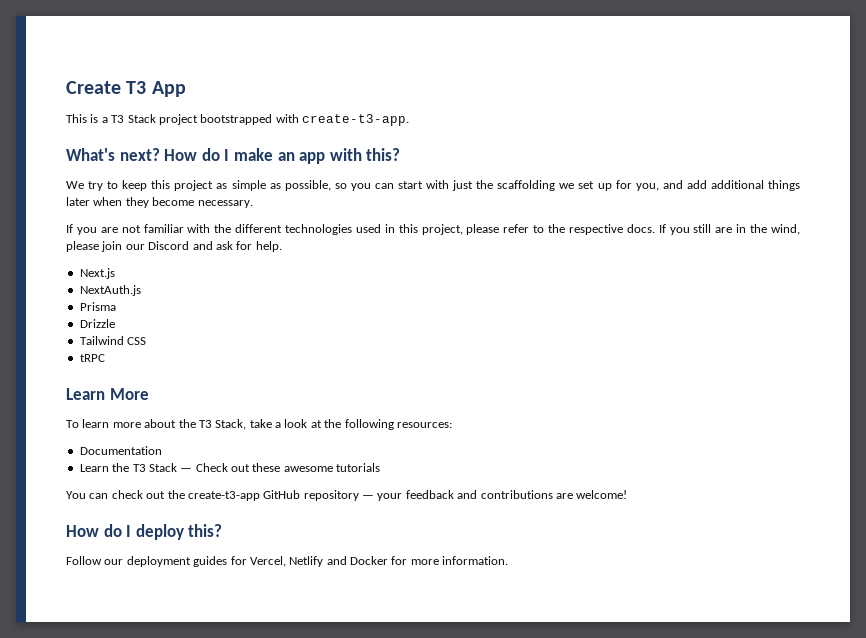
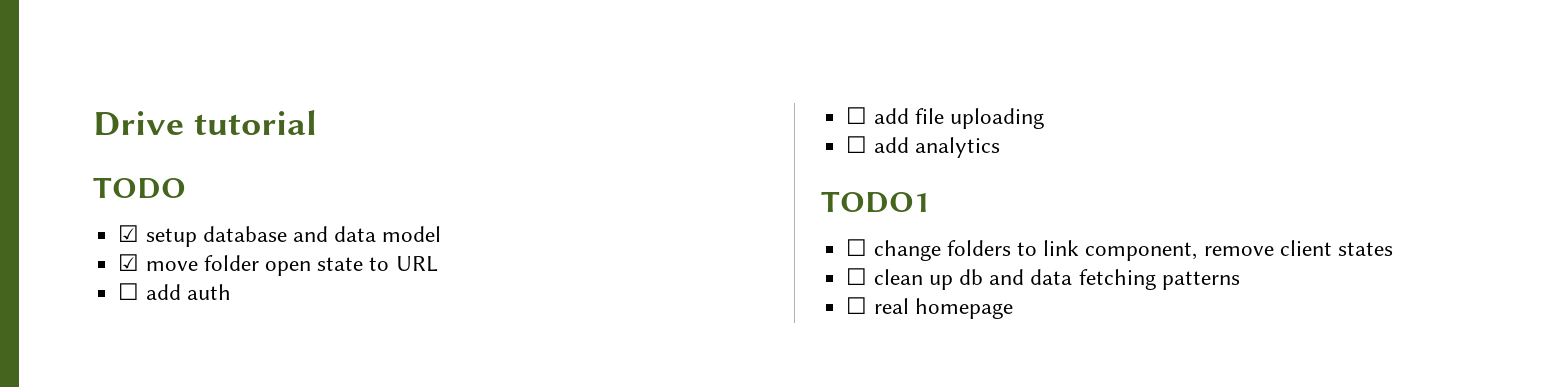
- Create T3 App
- This is a T3 Stack project bootstrapped with create-t3-app.
- What's next? How do I make an app with this?
- We try to keep this project as simple as possible, so you can start with just the scaffolding we set up for you, and add additional things later when they become necessary.
- If you are not familiar with the different technologies used in this project, please refer to the respective docs. If you still are in the wind, please join our Discord and ask for help.
- Next.js
- NextAuth.js
- Prisma
- Drizzle
- Tailwind CSS
- tRPC
- Learn More
- To learn more about the T3 Stack, take a look at the following resources:
- Documentation
- Learn the T3 Stack — Check out these awesome tutorials
- You can check out the create-t3-app GitHub repository — your feedback and contributions are welcome!
- How do I deploy this?
- Follow our deployment guides for Vercel, Netlify and Docker for more information.
+ Drive tutorial
+ TODO
+ ☑ setup database and data model
+ ☑ move folder open state to URL
+ ☐ add auth
+ ☐ add file uploading
+ ☐ add analytics
+ TODO1
+ ☐ change folders to link component, remove client states
+ ☐ clean up db and data fetching patterns
+ ☐ real homepage

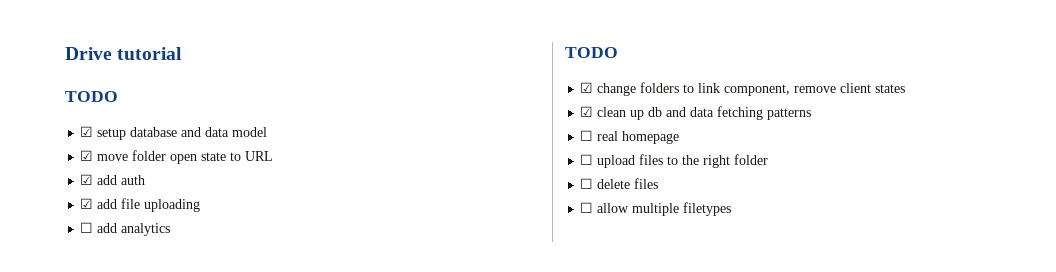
- ☐ add auth
+ ☑ add auth
- ☐ add file uploading
+ ☑ add file uploading
  ☐ add analytics
- TODO1
- ☐ change folders to link component, remove client states
+ TODO
+ ☑ change folders to link component, remove client states
- ☐ clean up db and data fetching patterns
+ ☑ clean up db and data fetching patterns
+ ☐ upload files to the right folder
+ ☐ delete files
+ ☐ allow multiple filetypes

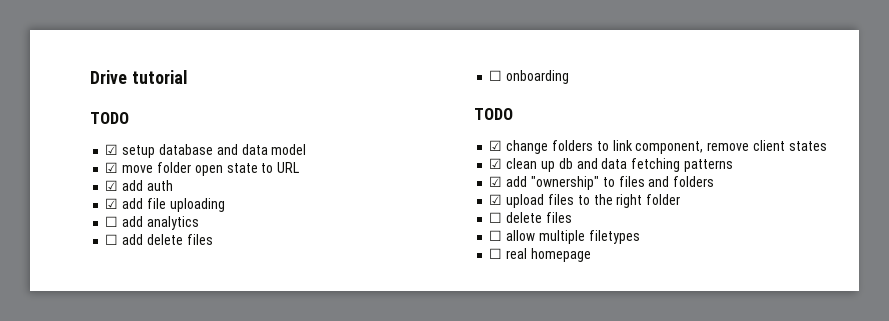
+ ☐ add delete files
+ ☐ onboarding
- ☐ real homepage
- ☐ upload files to the right folder
+ ☑ add "ownership" to files and folders
+ ☑ upload files to the right folder
+ ☐ real homepage

